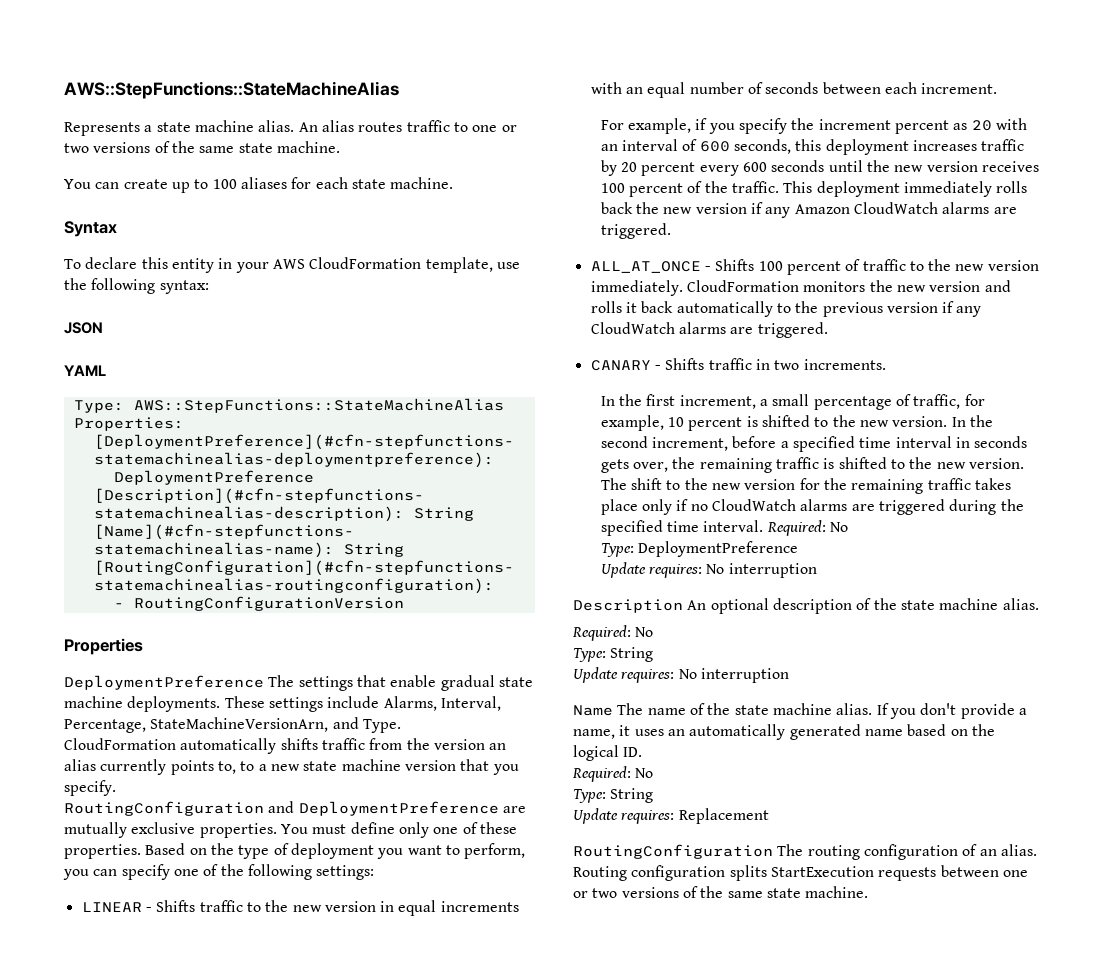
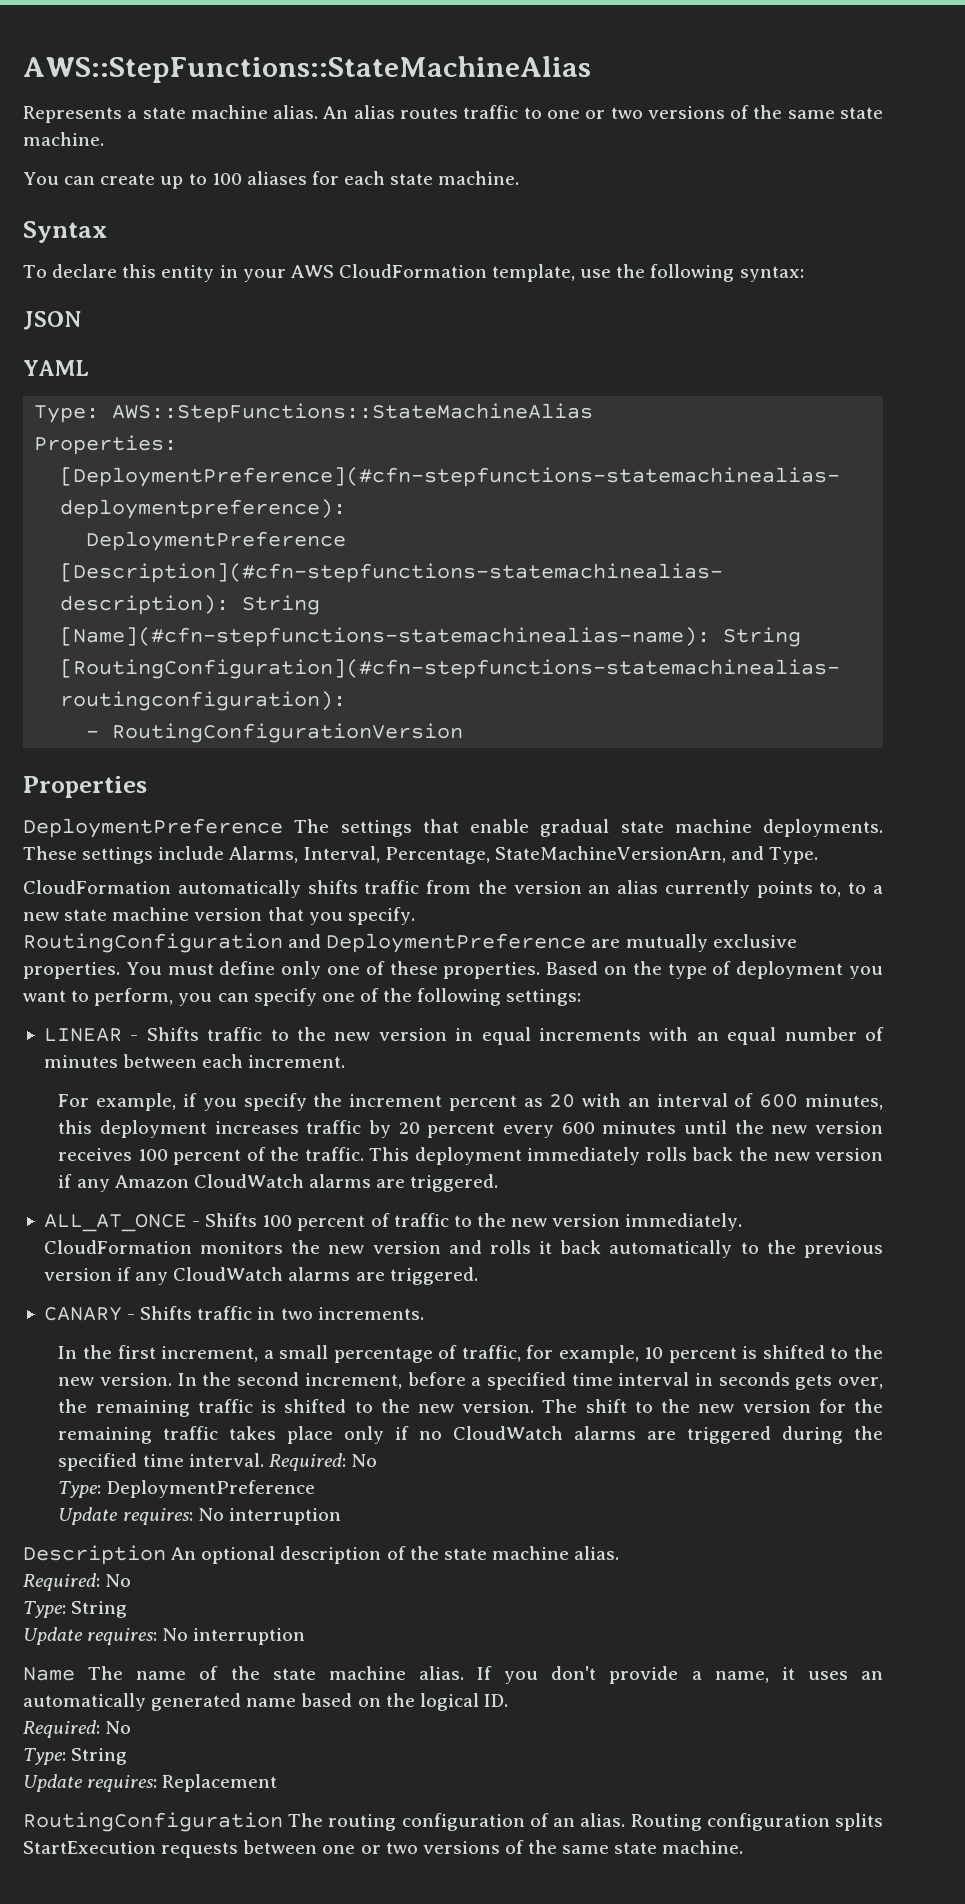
- LINEAR - Shifts traffic to the new version in equal increments with an equal number of seconds between each increment.
+ LINEAR - Shifts traffic to the new version in equal increments with an equal number of minutes between each increment.
- For example, if you specify the increment percent as 20 with an interval of 600 seconds, this deployment increases traffic by 20 percent every 600 seconds until the new version receives 100 percent of the traffic.
+ For example, if you specify the increment percent as 20 with an interval of 600 minutes, this deployment increases traffic by 20 percent every 600 minutes until the new version receives 100 percent of the traffic.

